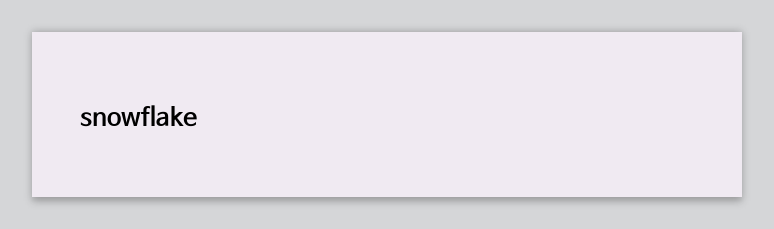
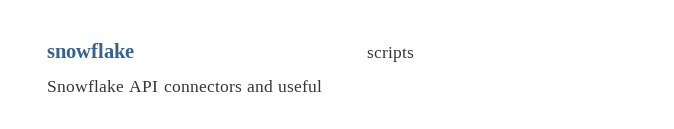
+ Snowflake API connectors and useful scripts

